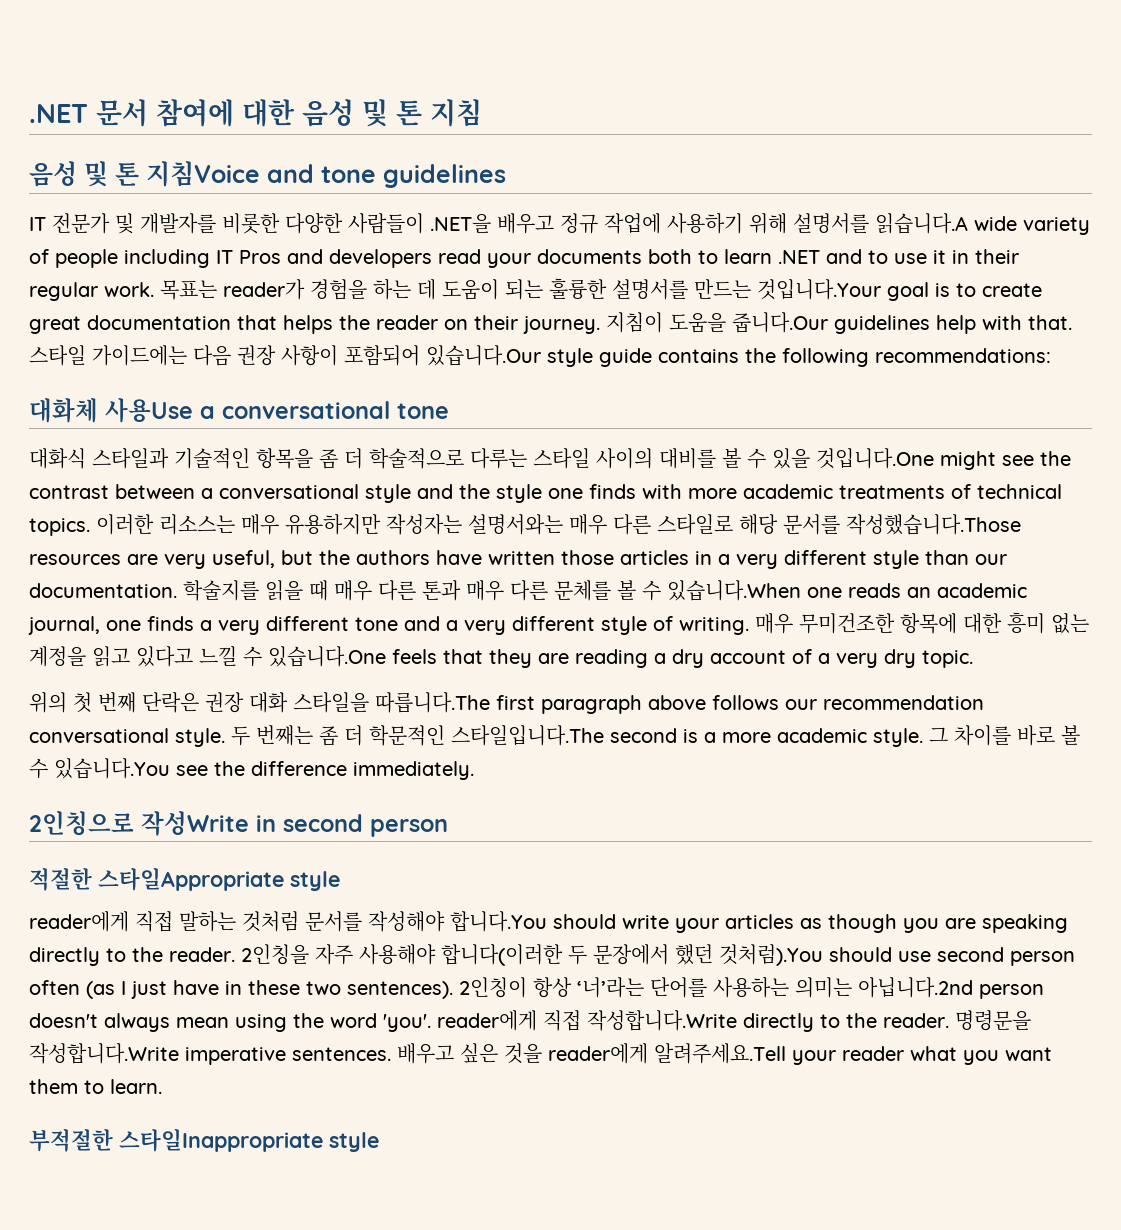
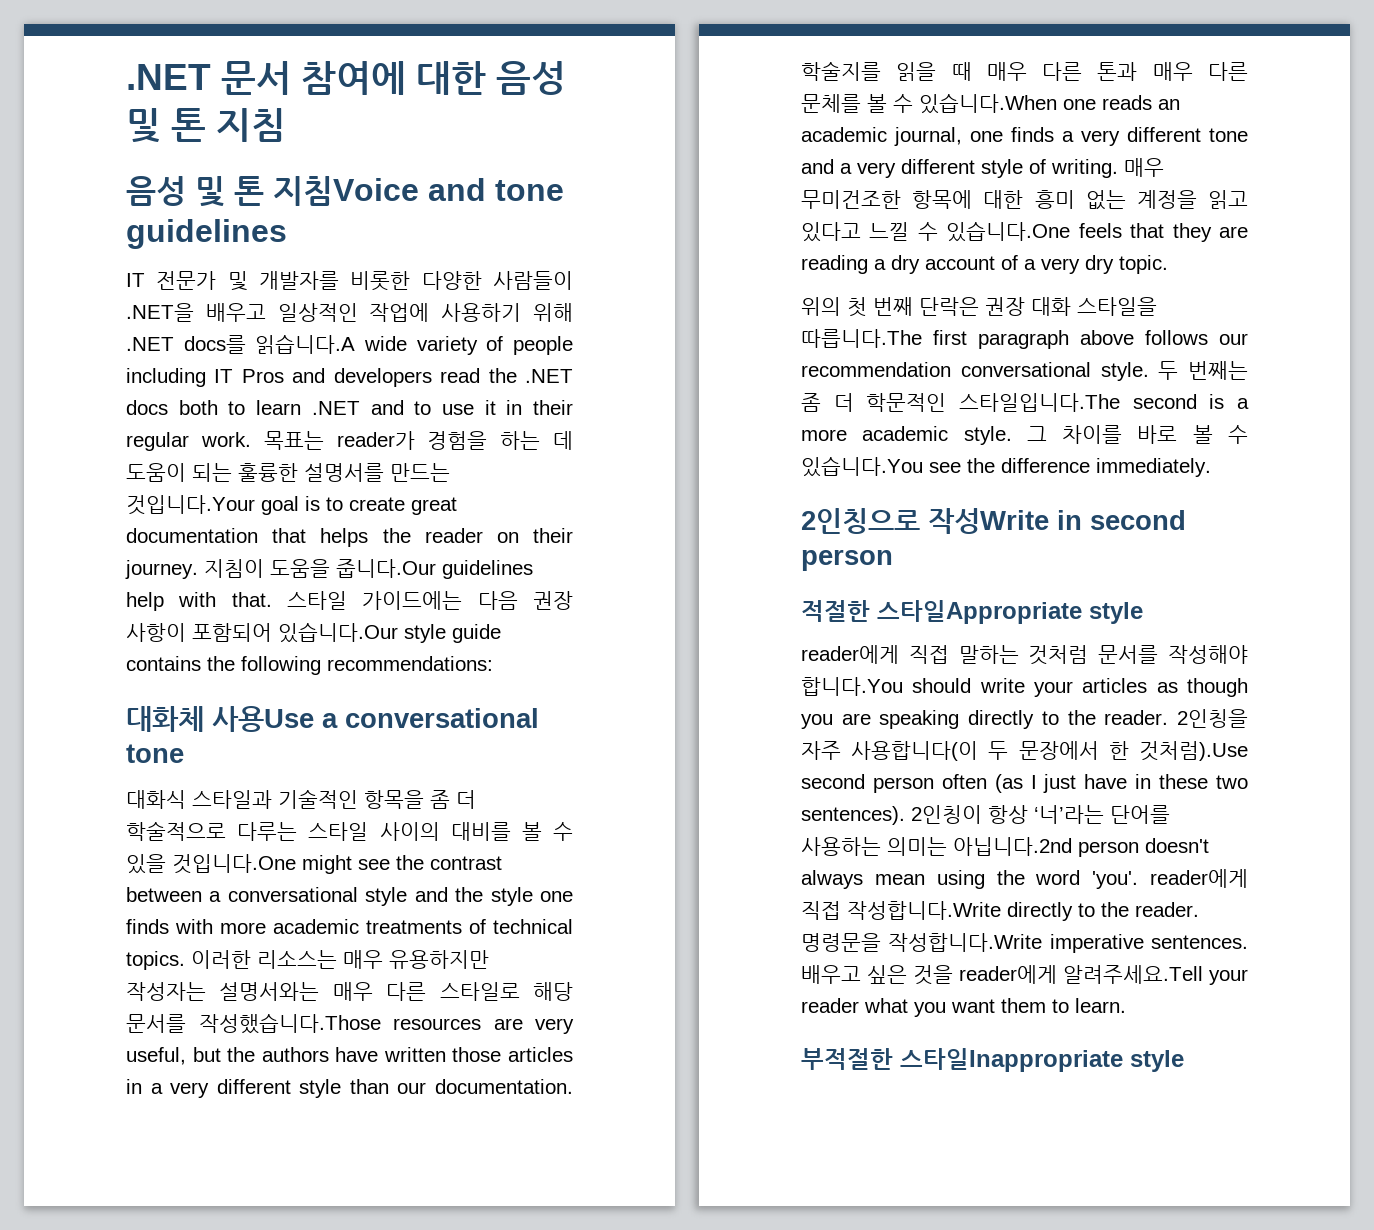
- IT 전문가 및 개발자를 비롯한 다양한 사람들이 .NET을 배우고 정규 작업에 사용하기 위해 설명서를 읽습니다.A wide variety of people including IT Pros and developers read your documents both to learn .NET and to use it in their regular work.
+ IT 전문가 및 개발자를 비롯한 다양한 사람들이 .NET을 배우고 일상적인 작업에 사용하기 위해 .NET docs를 읽습니다.A wide variety of people including IT Pros and developers read the .NET docs both to learn .NET and to use it in their regular work.
- 2인칭을 자주 사용해야 합니다(이러한 두 문장에서 했던 것처럼).You should use second person often (as I just have in these two sentences).
+ 2인칭을 자주 사용합니다(이 두 문장에서 한 것처럼).Use second person often (as I just have in these two sentences).

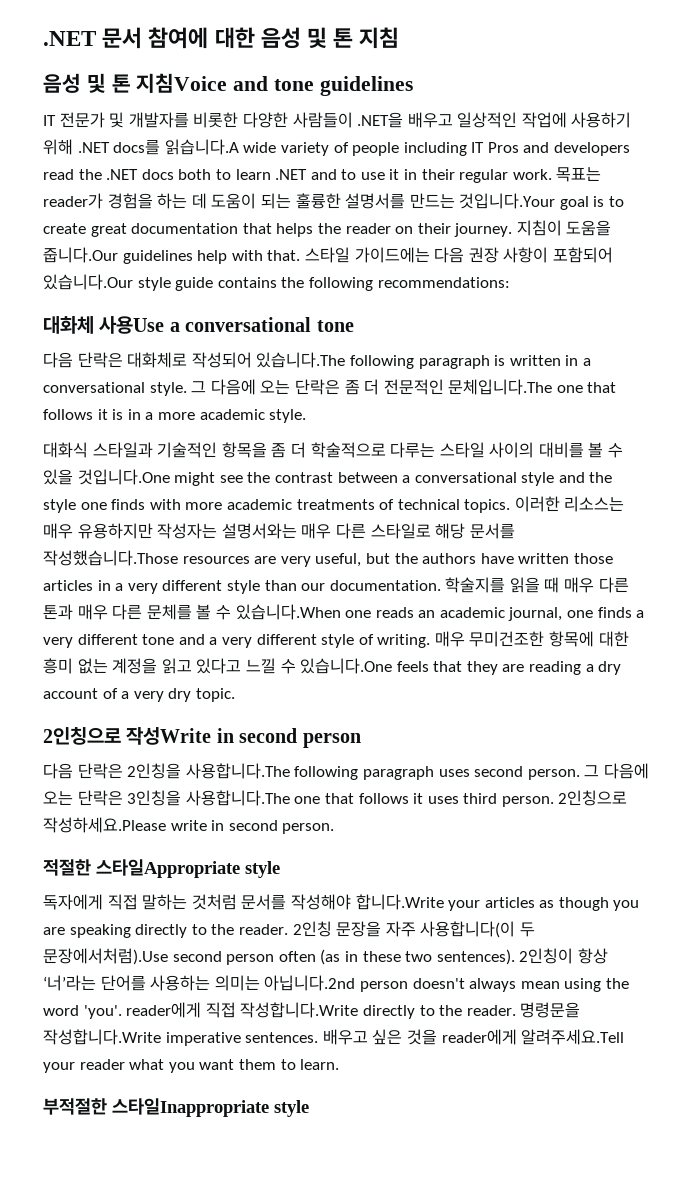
+ 다음 단락은 대화체로 작성되어 있습니다.The following paragraph is written in a conversational style. 그 다음에 오는 단락은 좀 더 전문적인 문체입니다.The one that follows it is in a more academic style.
- 위의 첫 번째 단락은 권장 대화 스타일을 따릅니다.The first paragraph above follows our recommendation conversational style. 두 번째는 좀 더 학문적인 스타일입니다.The second is a more academic style. 그 차이를 바로 볼 수 있습니다.You see the difference immediately.
+ 다음 단락은 2인칭을 사용합니다.The following paragraph uses second person. 그 다음에 오는 단락은 3인칭을 사용합니다.The one that follows it uses third person. 2인칭으로 작성하세요.Please write in second person.
- reader에게 직접 말하는 것처럼 문서를 작성해야 합니다.You should write your articles as though you are speaking directly to the reader.
+ 독자에게 직접 말하는 것처럼 문서를 작성해야 합니다.Write your articles as though you are speaking directly to the reader.
- 2인칭을 자주 사용합니다(이 두 문장에서 한 것처럼).Use second person often (as I just have in these two sentences).
+ 2인칭 문장을 자주 사용합니다(이 두 문장에서처럼).Use second person often (as in these two sentences).

